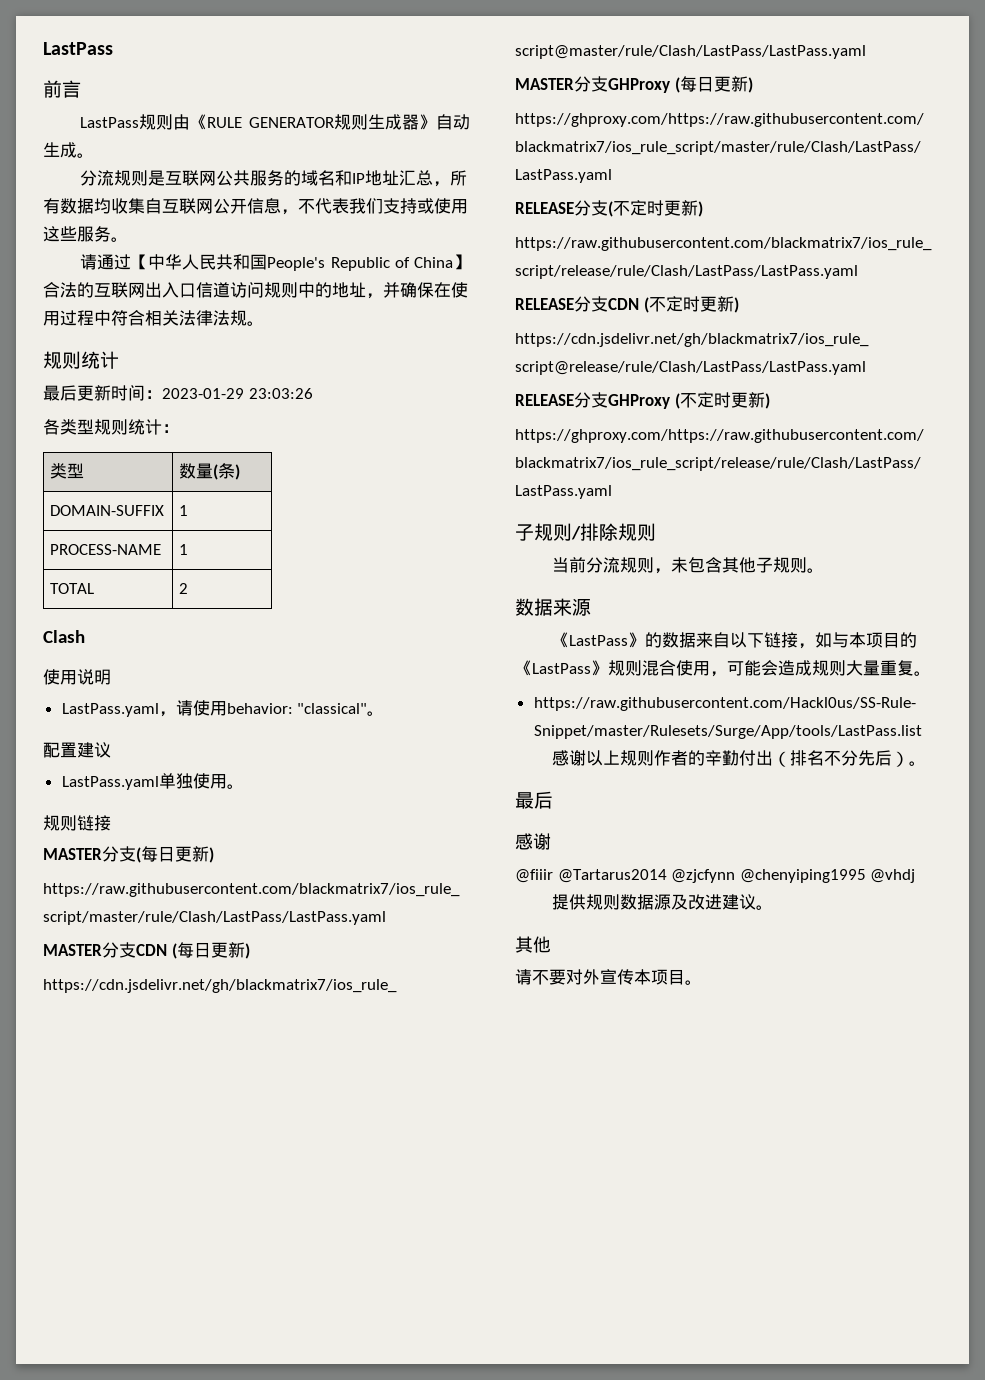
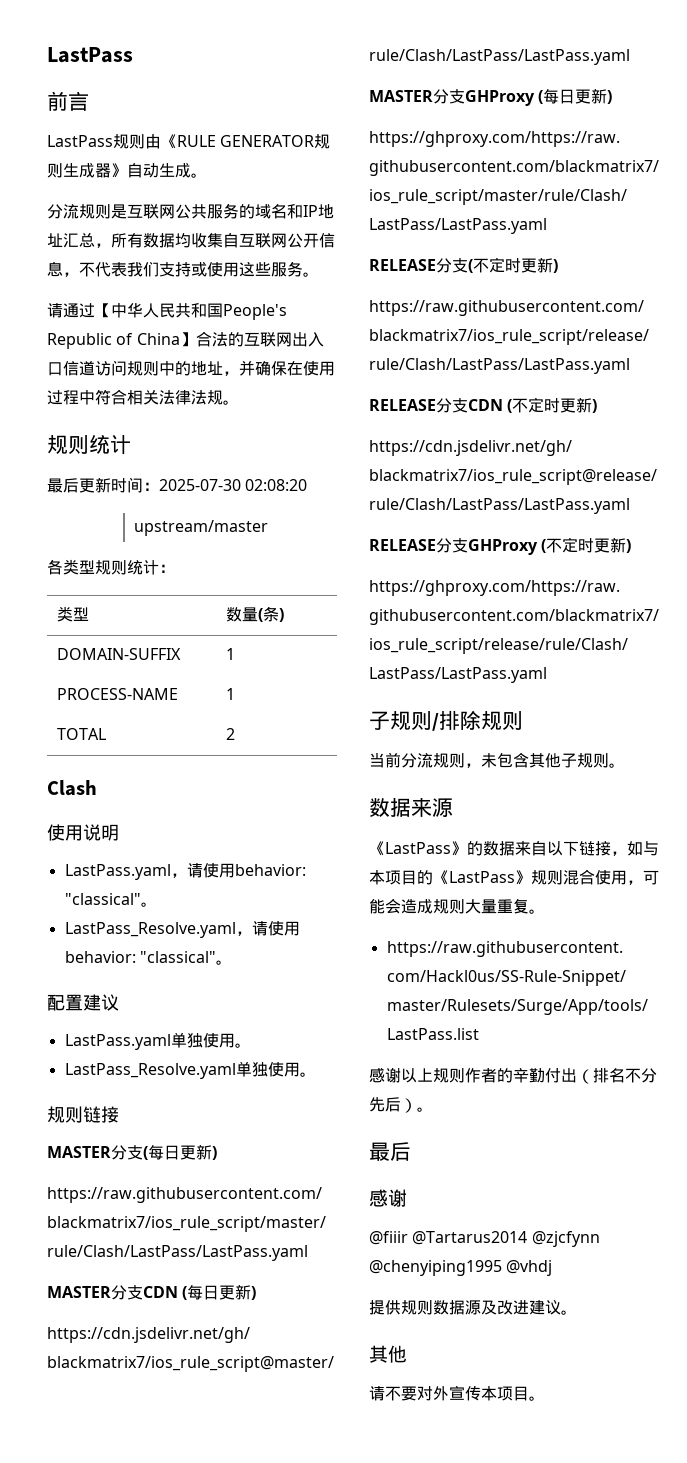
- 最后更新时间：2023-01-29 23:03:26
+ 最后更新时间：2025-07-30 02:08:20
+ upstream/master
+ LastPass_Resolve.yaml，请使用behavior: "classical"。
+ LastPass_Resolve.yaml单独使用。

